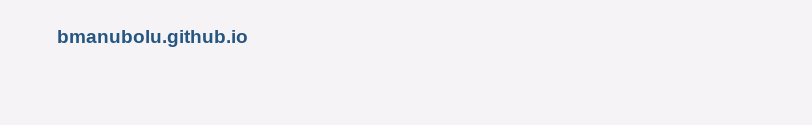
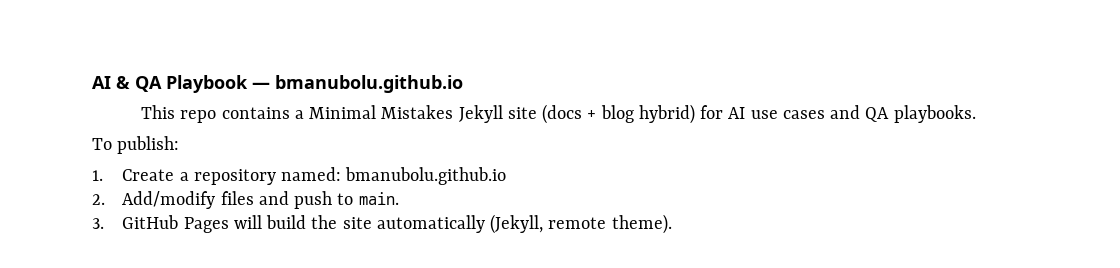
- bmanubolu.github.io
+ AI & QA Playbook — bmanubolu.github.io
+ This repo contains a Minimal Mistakes Jekyll site (docs + blog hybrid) for AI use cases and QA playbooks.
+ To publish:
+ 1. Create a repository named: bmanubolu.github.io
+ 2. Add/modify files and push to main.
+ 3. GitHub Pages will build the site automatically (Jekyll, remote theme).

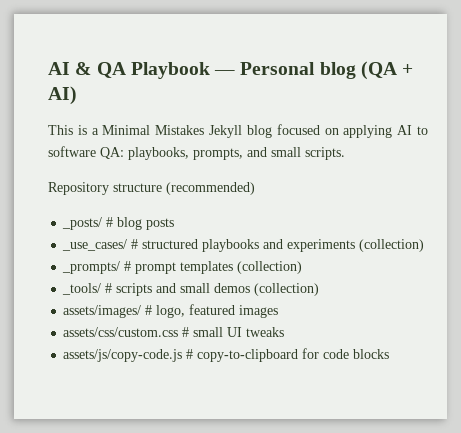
- AI & QA Playbook — bmanubolu.github.io
+ AI & QA Playbook — Personal blog (QA + AI)
- This repo contains a Minimal Mistakes Jekyll site (docs + blog hybrid) for AI use cases and QA playbooks.
- To publish:
- 1. Create a repository named: bmanubolu.github.io
- 2. Add/modify files and push to main.
- 3. GitHub Pages will build the site automatically (Jekyll, remote theme).
+ This is a Minimal Mistakes Jekyll blog focused on applying AI to software QA: playbooks, prompts, and small scripts.
+ Repository structure (recommended)
+ _posts/ # blog posts
+ _use_cases/ # structured playbooks and experiments (collection)
+ _prompts/ # prompt templates (collection)
+ _tools/ # scripts and small demos (collection)
+ assets/images/ # logo, featured images
+ assets/css/custom.css # small UI tweaks
+ assets/js/copy-code.js # copy-to-clipboard for code blocks

